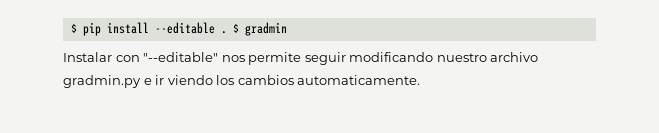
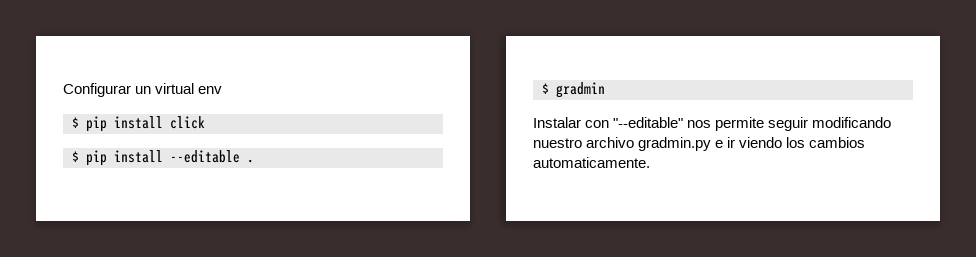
+ Configurar un virtual env
+ $ pip install click
- $ pip install --editable . $ gradmin
+ $ pip install --editable .
+ $ gradmin

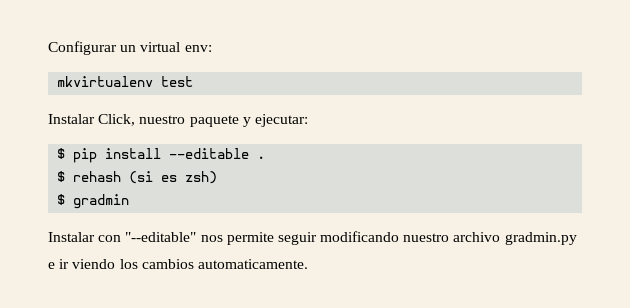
- Configurar un virtual env
- $ pip install click
+ Configurar un virtual env:
+ mkvirtualenv test
+ Instalar Click, nuestro paquete y ejecutar:
+ $ rehash (si es zsh)

